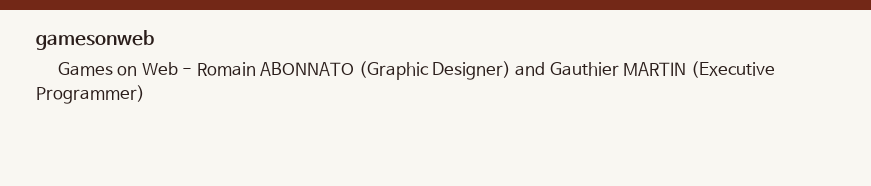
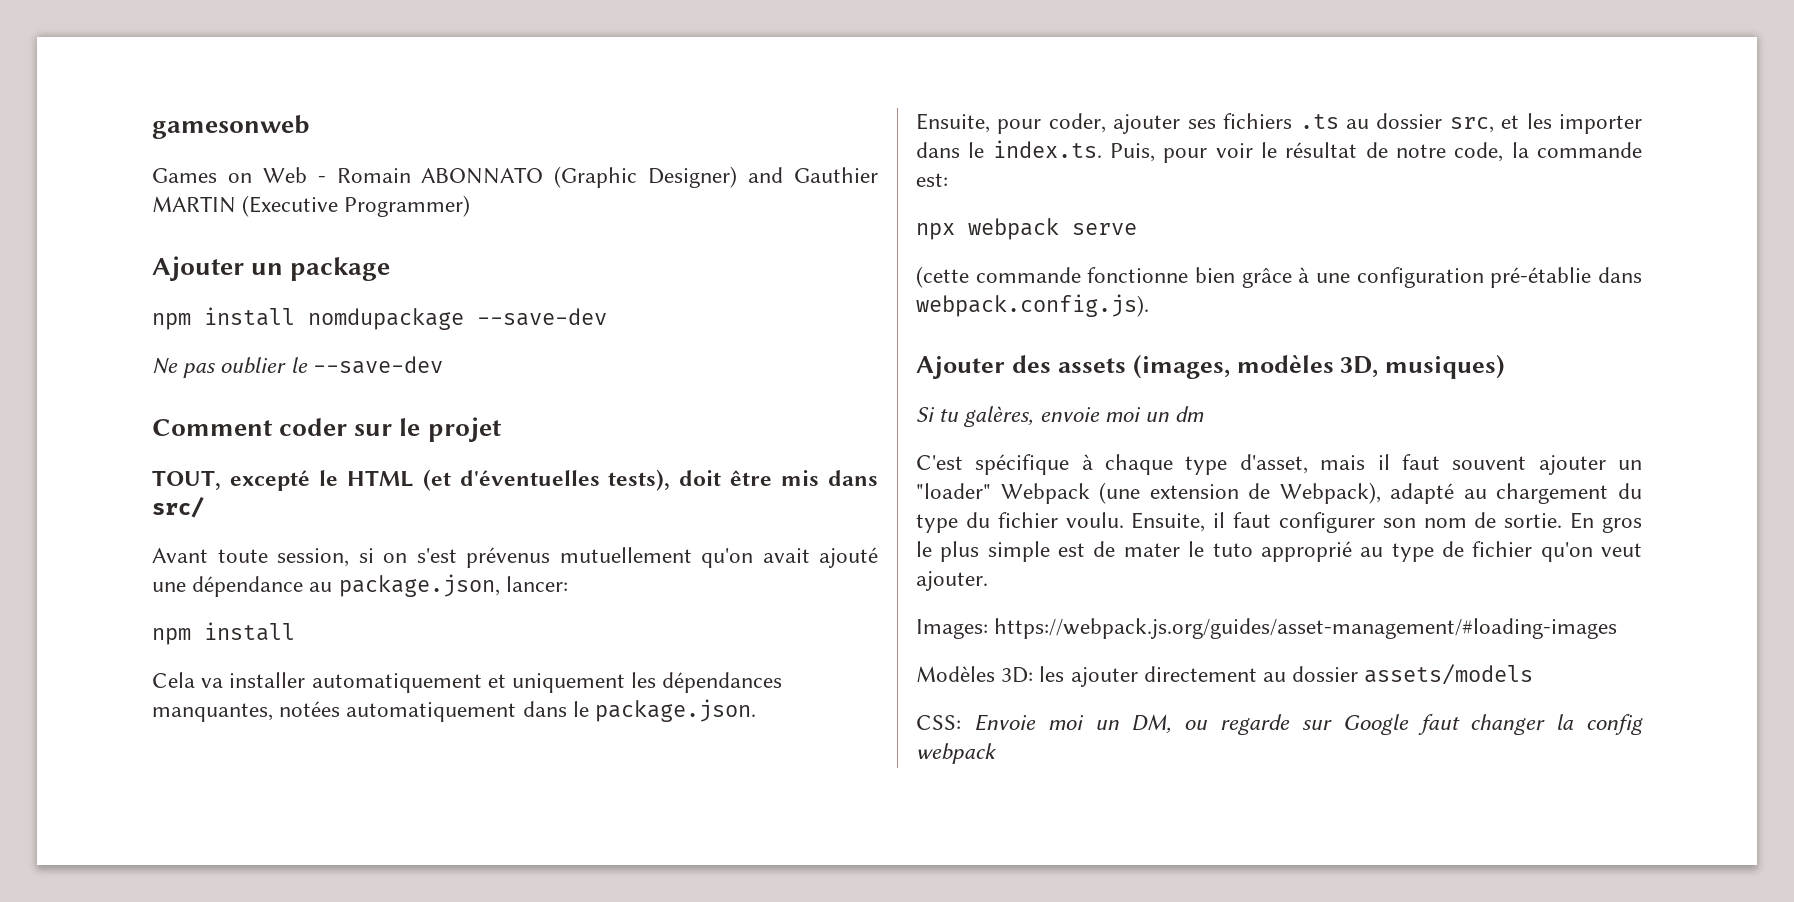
+ Ajouter un package
+ npm install nomdupackage --save-dev
+ Ne pas oublier le --save-dev
+ Comment coder sur le projet
+ TOUT, excepté le HTML (et d'éventuelles tests), doit être mis dans src/
+ Avant toute session, si on s'est prévenus mutuellement qu'on avait ajouté une dépendance au package.json, lancer:
+ npm install
+ Cela va installer automatiquement et uniquement les dépendances manquantes, notées automatiquement dans le package.json.
+ Ensuite, pour coder, ajouter ses fichiers .ts au dossier src, et les importer dans le index.ts. Puis, pour voir le résultat de notre code, la commande est:
+ npx webpack serve
+ (cette commande fonctionne bien grâce à une configuration pré-établie dans webpack.config.js).
+ Ajouter des assets (images, modèles 3D, musiques)
+ Si tu galères, envoie moi un dm
+ C'est spécifique à chaque type d'asset, mais il faut souvent ajouter un "loader" Webpack (une extension de Webpack), adapté au chargement du type du fichier voulu. Ensuite, il faut configurer son nom de sortie. En gros le plus simple est de mater le tuto approprié au type de fichier qu'on veut ajouter.
+ Images: https://webpack.js.org/guides/asset-management/#loading-images
+ Modèles 3D: les ajouter directement au dossier assets/models
+ CSS: Envoie moi un DM, ou regarde sur Google faut changer la config webpack

